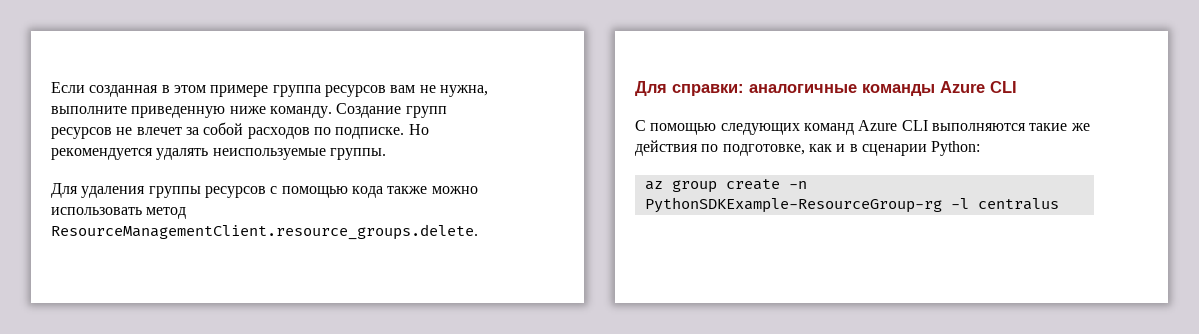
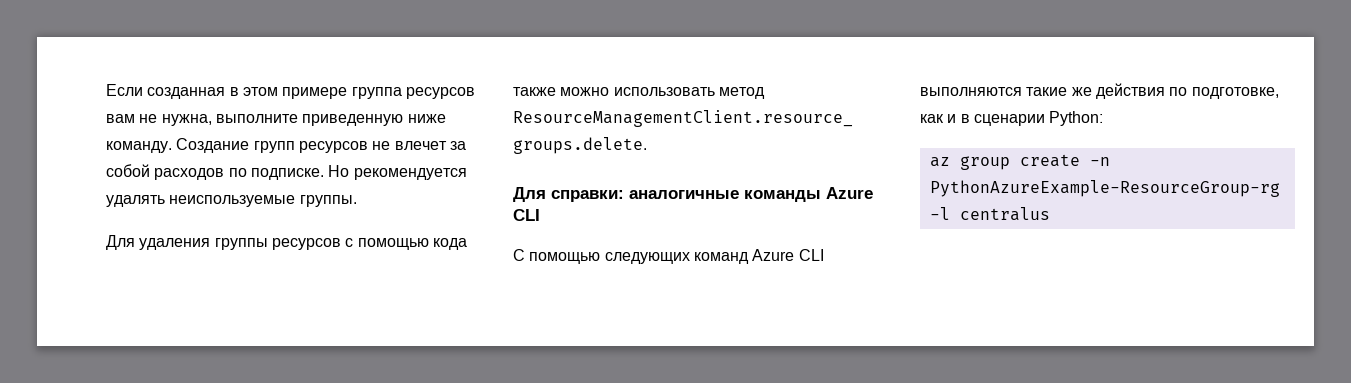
- az group create -n PythonSDKExample-ResourceGroup-rg -l centralus
+ az group create -n PythonAzureExample-ResourceGroup-rg -l centralus

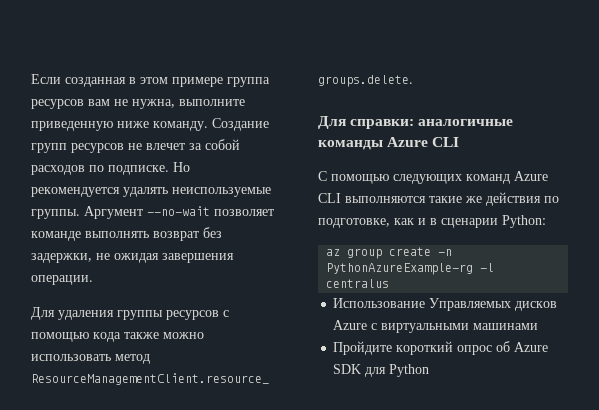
+ Аргумент --no-wait позволяет команде выполнять возврат без задержки, не ожидая завершения операции.
- az group create -n PythonAzureExample-ResourceGroup-rg -l centralus
+ az group create -n PythonAzureExample-rg -l centralus
+ Использование Управляемых дисков Azure с виртуальными машинами
+ Пройдите короткий опрос об Azure SDK для Python

